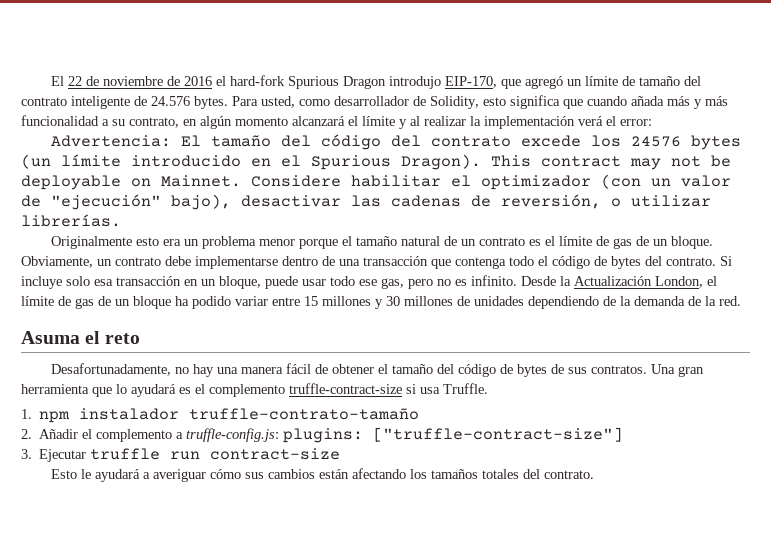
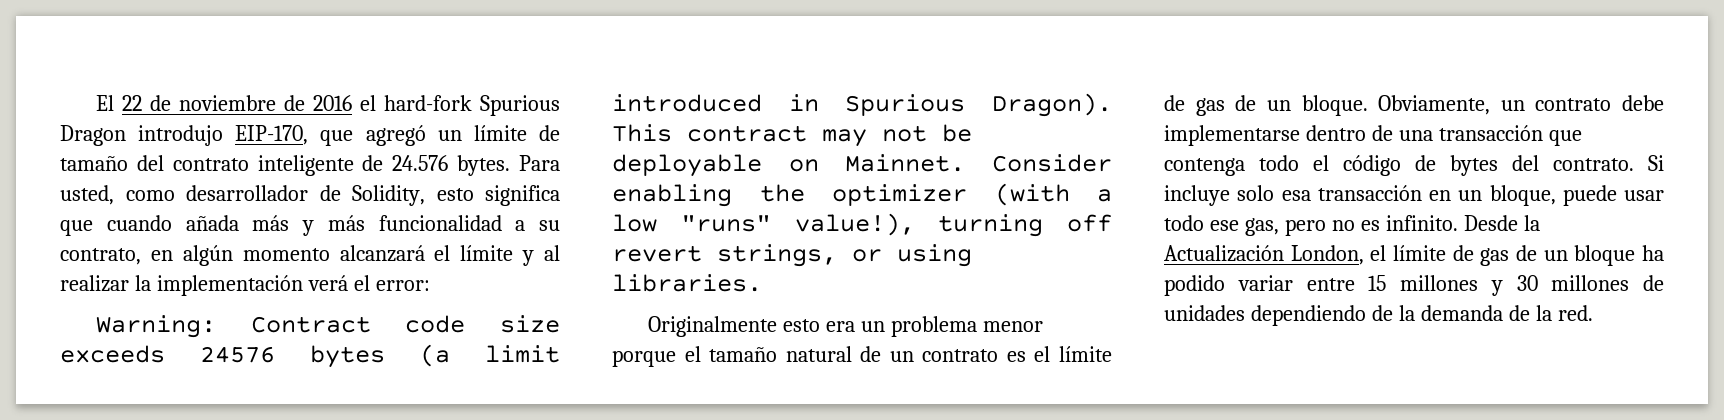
- Advertencia: El tamaño del código del contrato excede los 24576 bytes (un límite introducido en el Spurious Dragon).
+ Warning: Contract code size exceeds 24576 bytes (a limit introduced in Spurious Dragon).
- Considere habilitar el optimizador (con un valor de "ejecución" bajo), desactivar las cadenas de reversión, o utilizar librerías.
+ Consider enabling the optimizer (with a low "runs" value!), turning off revert strings, or using libraries.
- Asuma el reto
- Desafortunadamente, no hay una manera fácil de obtener el tamaño del código de bytes de sus contratos. Una gran herramienta que lo ayudará es el complemento truffle-contract-size si usa Truffle.
- 1. npm instalador truffle-contrato-tamaño
- 2. Añadir el complemento a truffle-config.js: plugins: ["truffle-contract-size"]
- 3. Ejecutar truffle run contract-size
- Esto le ayudará a averiguar cómo sus cambios están afectando los tamaños totales del contrato.

